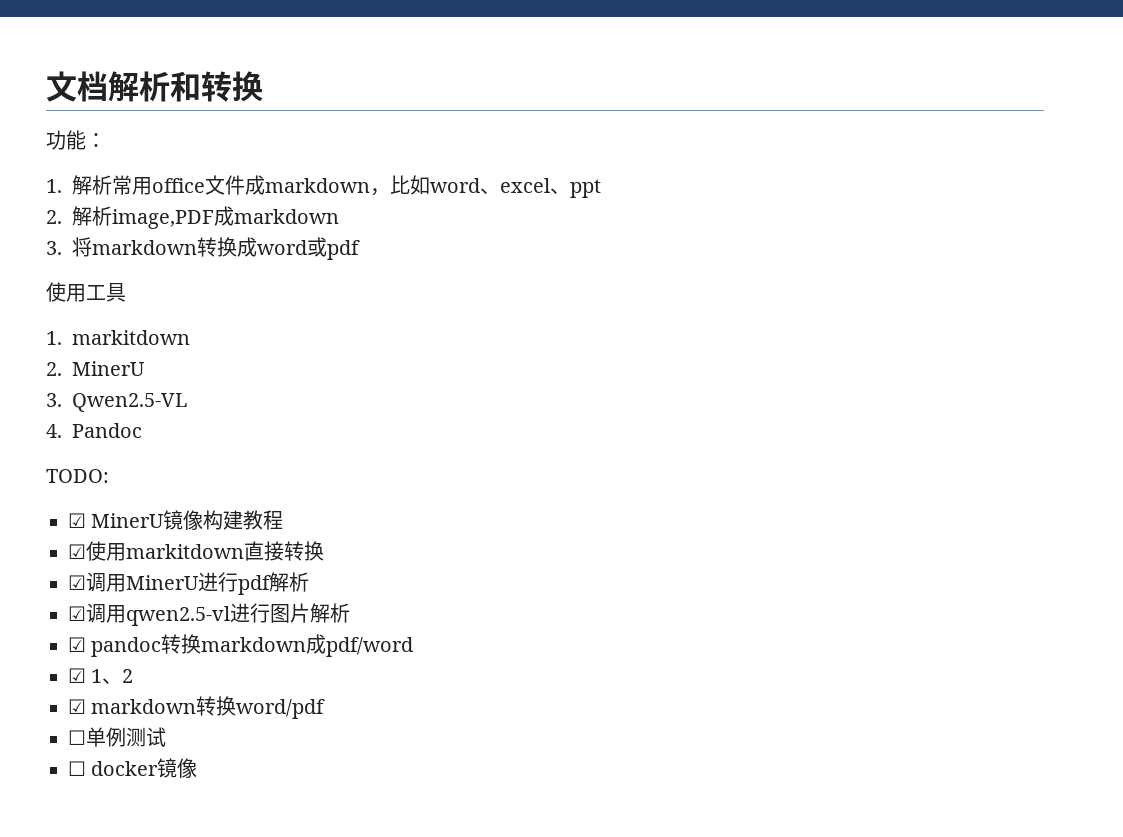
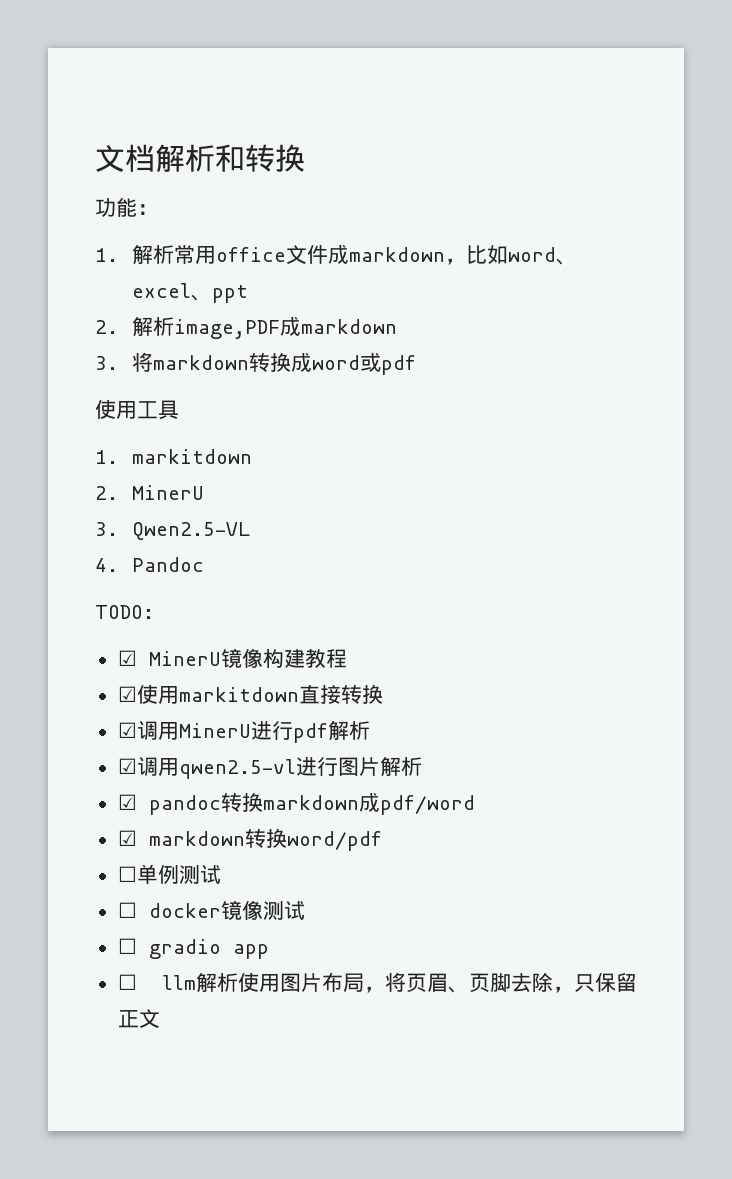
- ☑ 1、2
- ☐ docker镜像
+ ☐ docker镜像测试
+ ☐ gradio app
+ ☐ llm解析使用图片布局，将页眉、页脚去除，只保留正文

